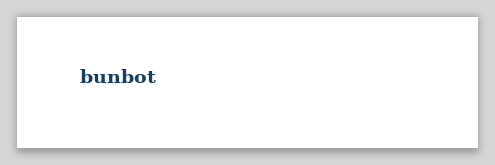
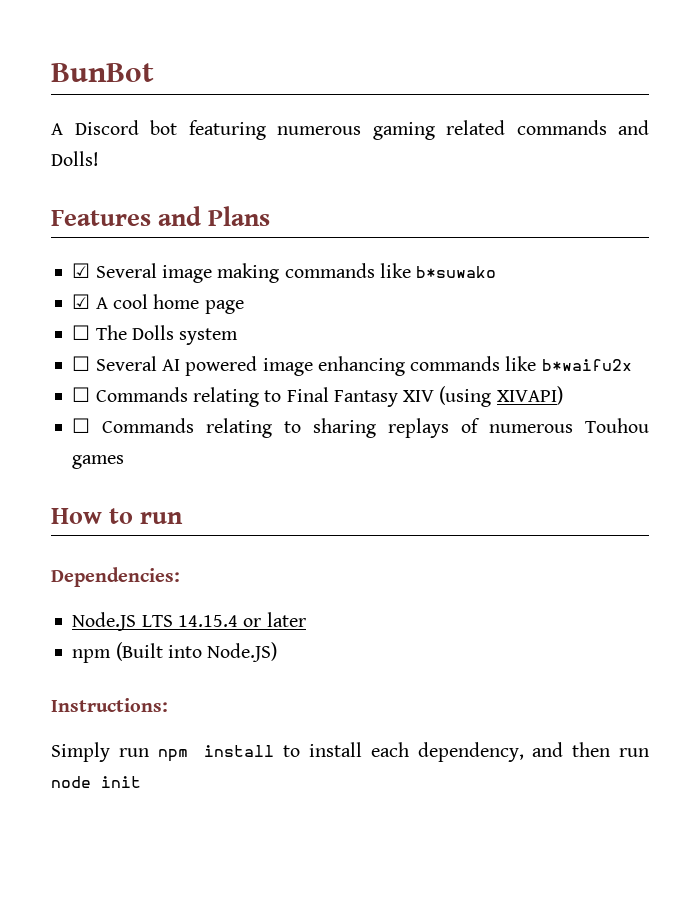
- bunbot
+ BunBot
+ A Discord bot featuring numerous gaming related commands and Dolls!
+ Features and Plans
+ ☑ Several image making commands like b*suwako
+ ☑ A cool home page
+ ☐ The Dolls system
+ ☐ Several AI powered image enhancing commands like b*waifu2x
+ ☐ Commands relating to Final Fantasy XIV (using XIVAPI)
+ ☐ Commands relating to sharing replays of numerous Touhou games
+ How to run
+ Dependencies:
+ Node.JS LTS 14.15.4 or later
+ npm (Built into Node.JS)
+ Instructions:
+ Simply run npm install to install each dependency, and then run node init

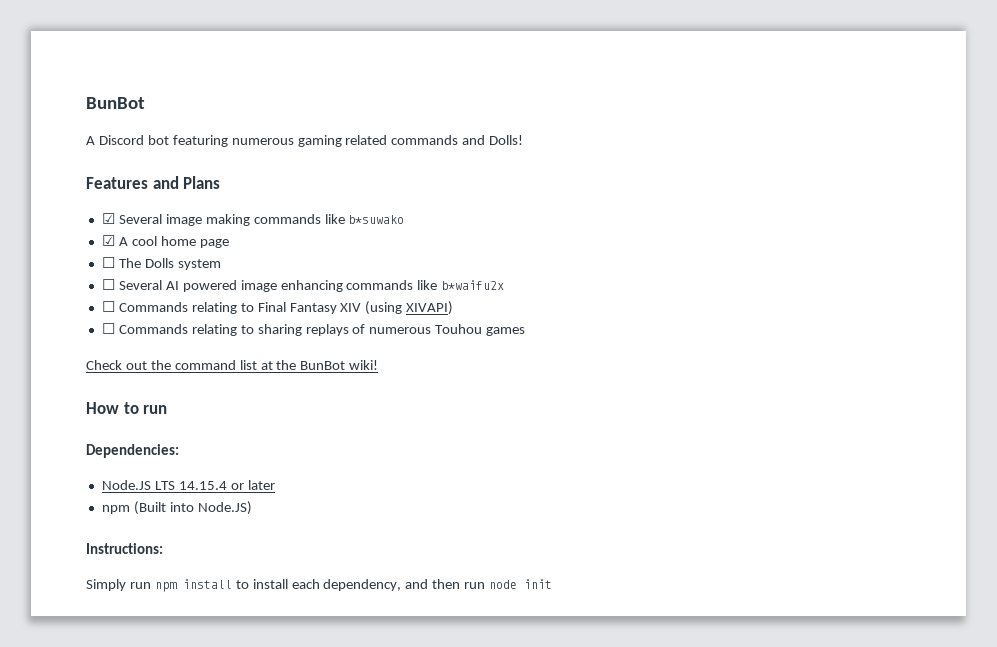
+ Check out the command list at the BunBot wiki!

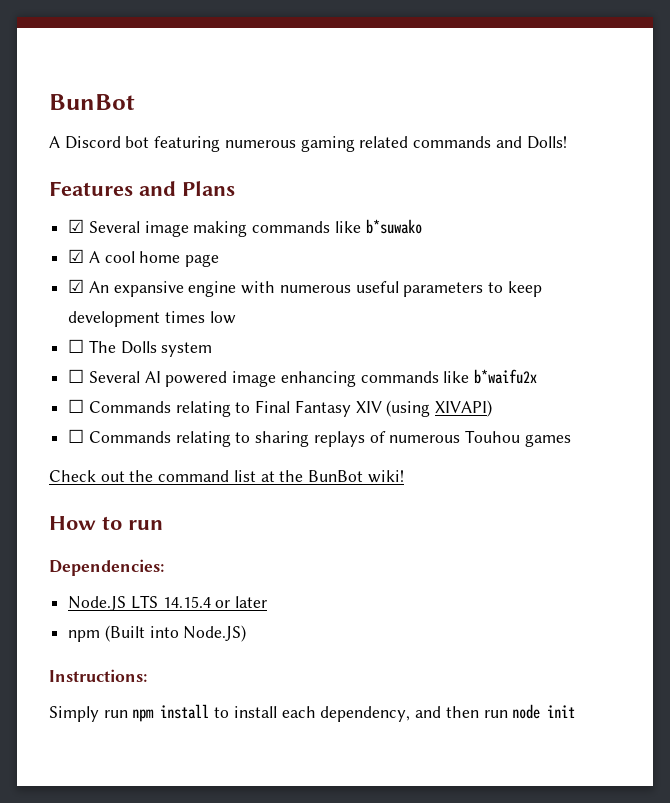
+ ☑ An expansive engine with numerous useful parameters to keep development times low

